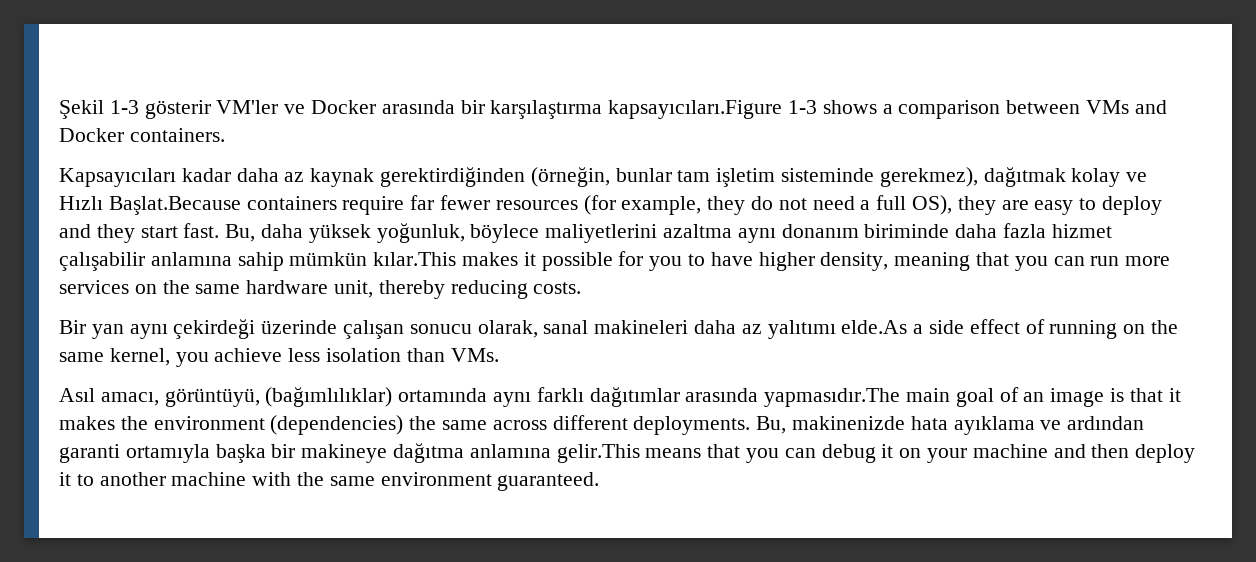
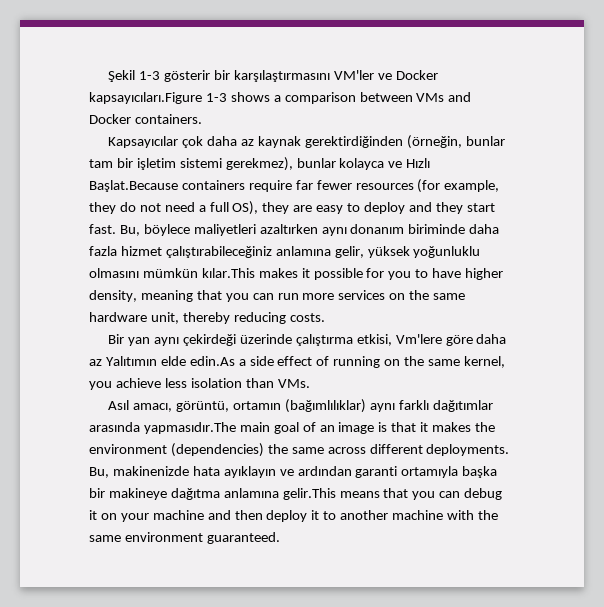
- Şekil 1-3 gösterir VM'ler ve Docker arasında bir karşılaştırma kapsayıcıları.Figure 1-3 shows a comparison between VMs and Docker containers.
+ Şekil 1-3 gösterir bir karşılaştırmasını VM'ler ve Docker kapsayıcıları.Figure 1-3 shows a comparison between VMs and Docker containers.
- Kapsayıcıları kadar daha az kaynak gerektirdiğinden (örneğin, bunlar tam işletim sisteminde gerekmez), dağıtmak kolay ve Hızlı Başlat.Because containers require far fewer resources (for example, they do not need a full OS), they are easy to deploy and they start fast.
+ Kapsayıcılar çok daha az kaynak gerektirdiğinden (örneğin, bunlar tam bir işletim sistemi gerekmez), bunlar kolayca ve Hızlı Başlat.Because containers require far fewer resources (for example, they do not need a full OS), they are easy to deploy and they start fast.
- Bu, daha yüksek yoğunluk, böylece maliyetlerini azaltma aynı donanım biriminde daha fazla hizmet çalışabilir anlamına sahip mümkün kılar.This makes it possible for you to have higher density, meaning that you can run more services on the same hardware unit, thereby reducing costs.
+ Bu, böylece maliyetleri azaltırken aynı donanım biriminde daha fazla hizmet çalıştırabileceğiniz anlamına gelir, yüksek yoğunluklu olmasını mümkün kılar.This makes it possible for you to have higher density, meaning that you can run more services on the same hardware unit, thereby reducing costs.
- Bir yan aynı çekirdeği üzerinde çalışan sonucu olarak, sanal makineleri daha az yalıtımı elde.As a side effect of running on the same kernel, you achieve less isolation than VMs.
+ Bir yan aynı çekirdeği üzerinde çalıştırma etkisi, Vm'lere göre daha az Yalıtımın elde edin.As a side effect of running on the same kernel, you achieve less isolation than VMs.
- Asıl amacı, görüntüyü, (bağımlılıklar) ortamında aynı farklı dağıtımlar arasında yapmasıdır.The main goal of an image is that it makes the environment (dependencies) the same across different deployments.
+ Asıl amacı, görüntü, ortamın (bağımlılıklar) aynı farklı dağıtımlar arasında yapmasıdır.The main goal of an image is that it makes the environment (dependencies) the same across different deployments.
- Bu, makinenizde hata ayıklama ve ardından garanti ortamıyla başka bir makineye dağıtma anlamına gelir.This means that you can debug it on your machine and then deploy it to another machine with the same environment guaranteed.
+ Bu, makinenizde hata ayıklayın ve ardından garanti ortamıyla başka bir makineye dağıtma anlamına gelir.This means that you can debug it on your machine and then deploy it to another machine with the same environment guaranteed.

